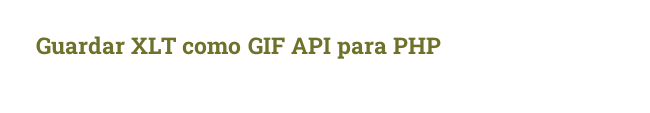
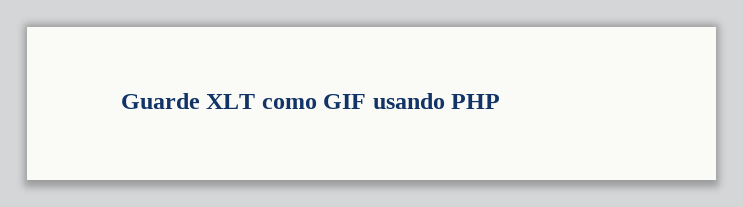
- Guardar XLT como GIF API para PHP
+ Guarde XLT como GIF usando PHP

